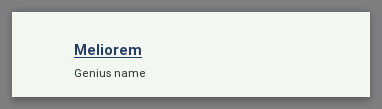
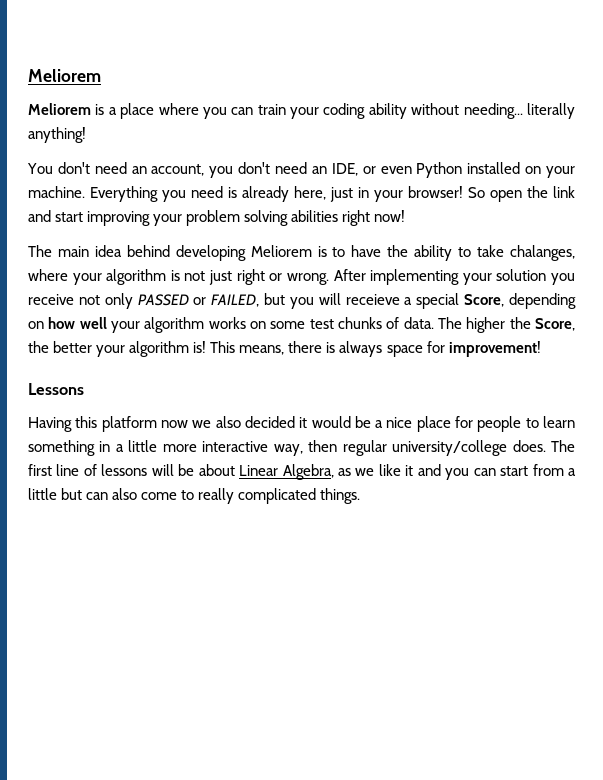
- Genius name
+ Meliorem is a place where you can train your coding ability without needing... literally anything!
+ You don't need an account, you don't need an IDE, or even Python installed on your machine. Everything you need is already here, just in your browser! So open the link and start improving your problem solving abilities right now!
+ The main idea behind developing Meliorem is to have the ability to take chalanges, where your algorithm is not just right or wrong. After implementing your solution you receive not only PASSED or FAILED, but you will receieve a special Score, depending on how well your algorithm works on some test chunks of data. The higher the Score, the better your algorithm is! This means, there is always space for improvement!
+ Lessons
+ Having this platform now we also decided it would be a nice place for people to learn something in a little more interactive way, then regular university/college does. The first line of lessons will be about Linear Algebra, as we like it and you can start from a little but can also come to really complicated things.

